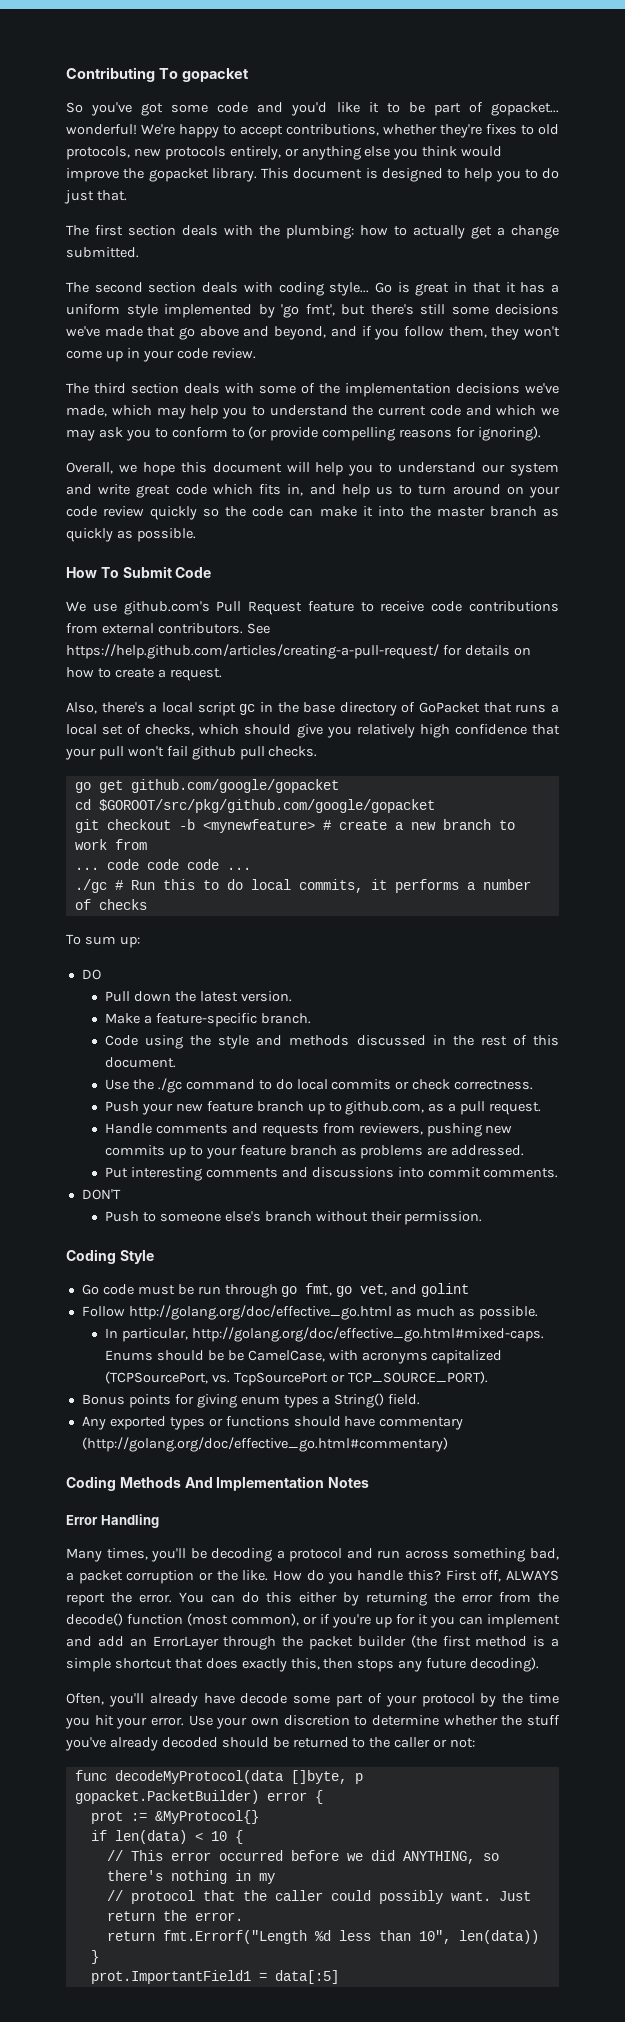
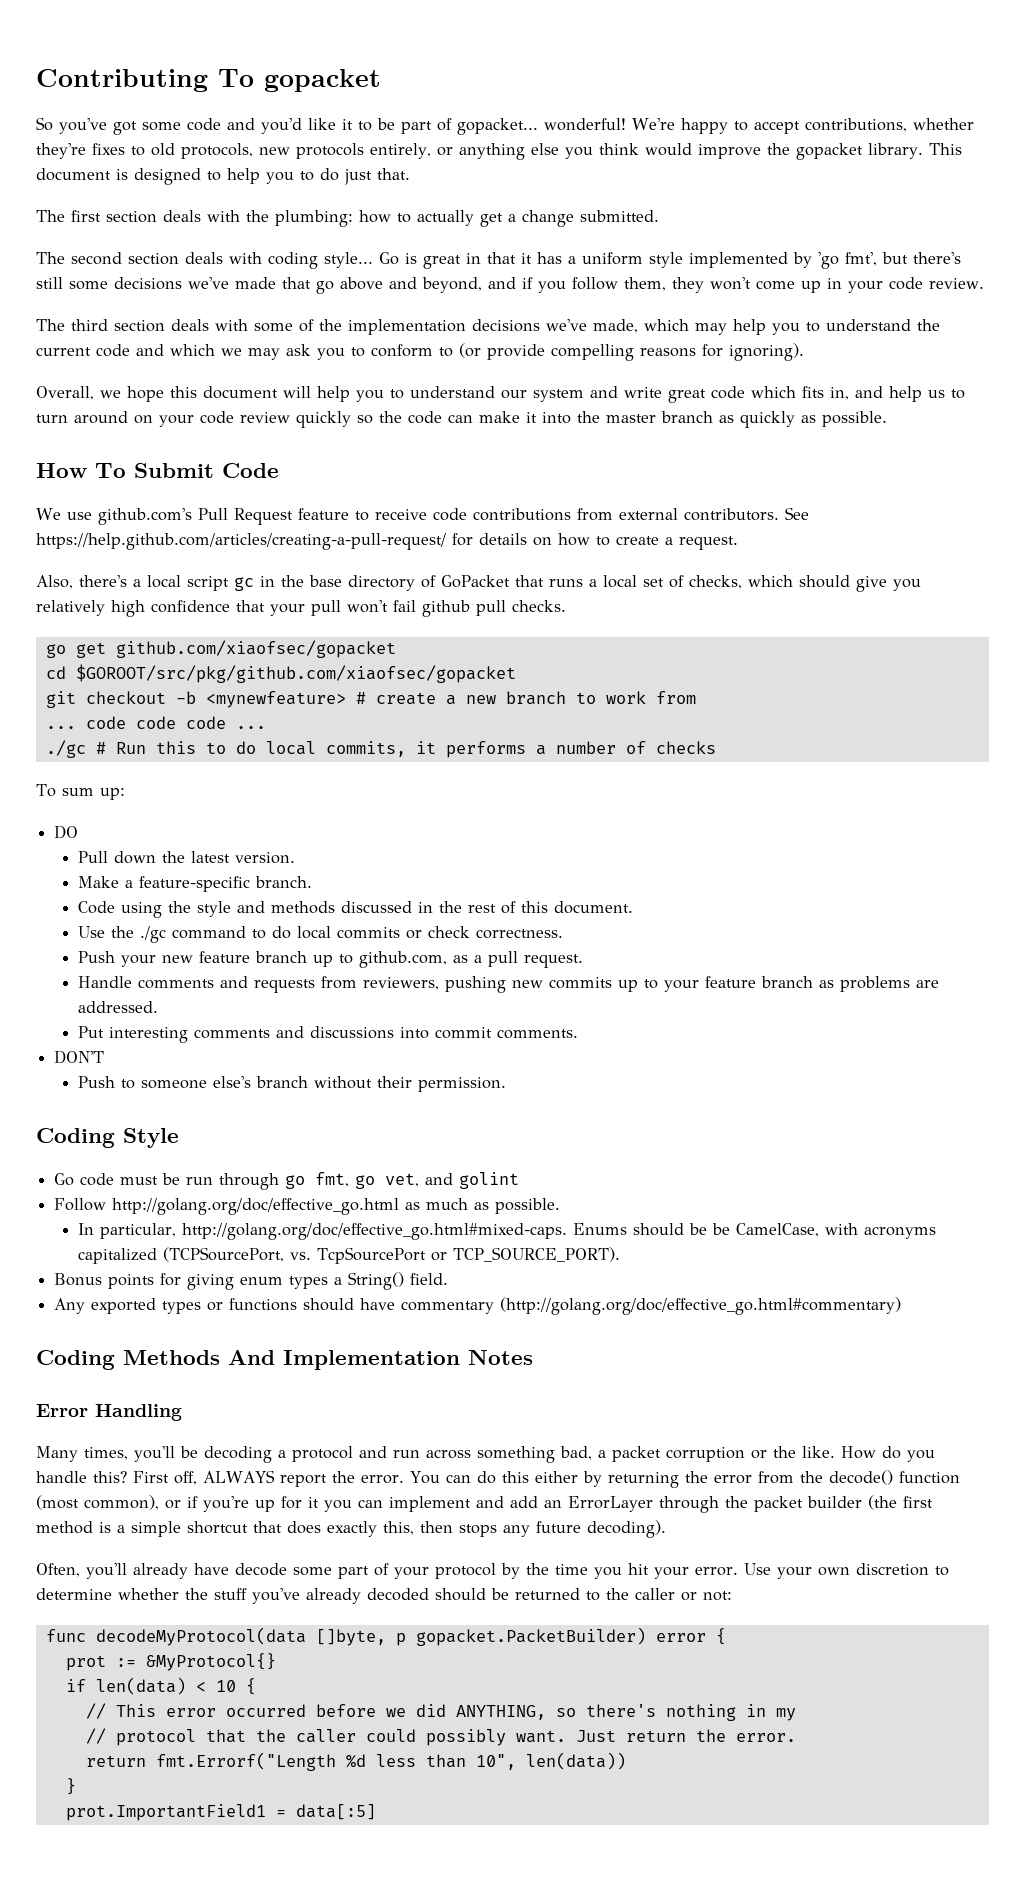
- go get github.com/google/gopacket
+ go get github.com/xiaofsec/gopacket
- cd $GOROOT/src/pkg/github.com/google/gopacket
+ cd $GOROOT/src/pkg/github.com/xiaofsec/gopacket

